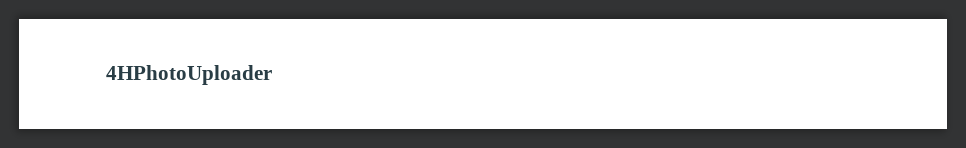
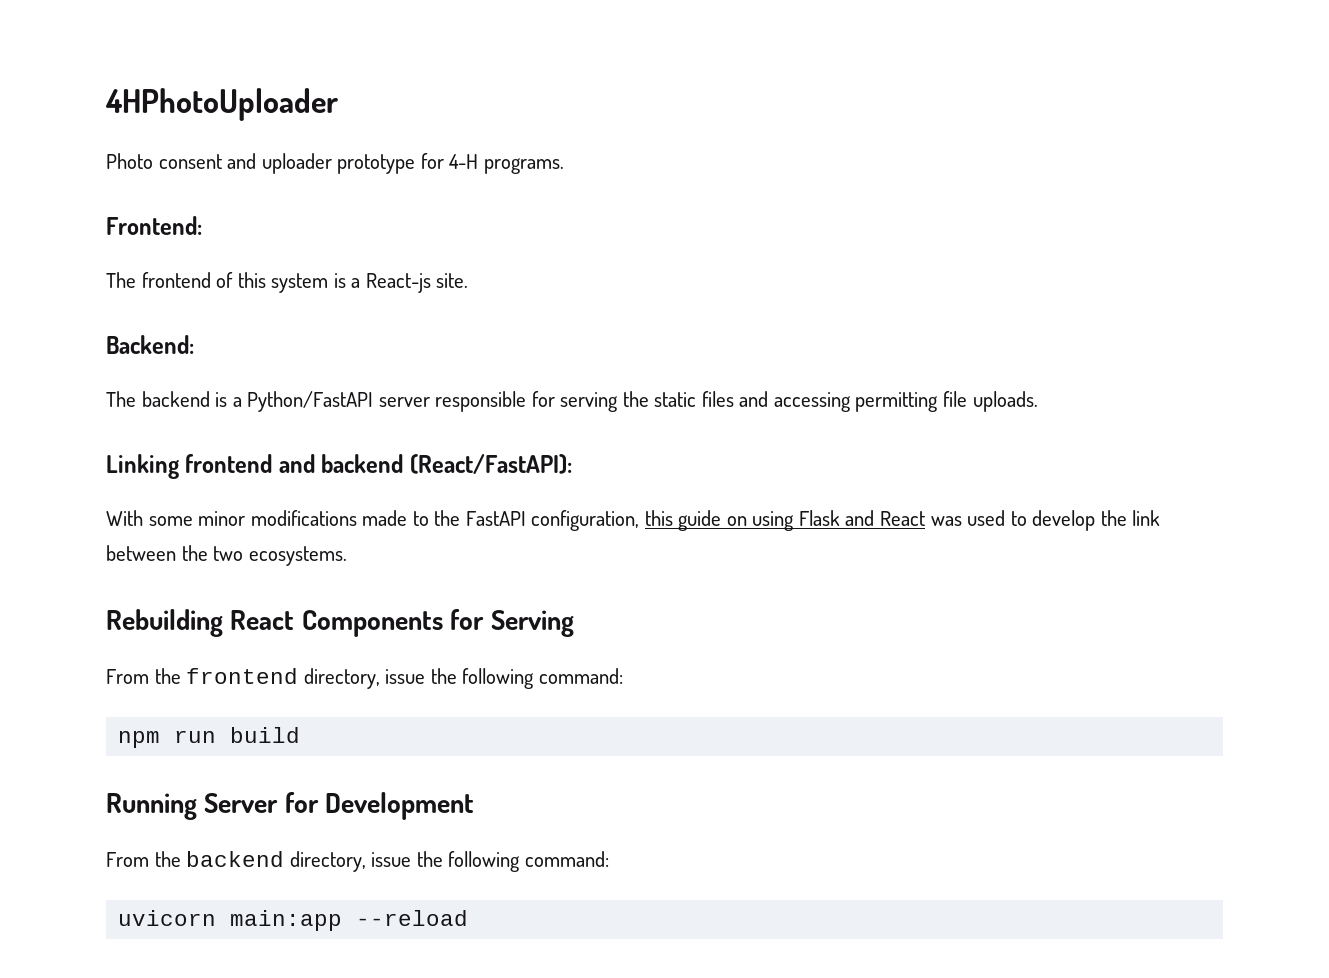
+ Photo consent and uploader prototype for 4-H programs.
+ Frontend:
+ The frontend of this system is a React-js site.
+ Backend:
+ The backend is a Python/FastAPI server responsible for serving the static files and accessing permitting file uploads.
+ Linking frontend and backend (React/FastAPI):
+ With some minor modifications made to the FastAPI configuration, this guide on using Flask and React was used to develop the link between the two ecosystems.
+ Rebuilding React Components for Serving
+ From the frontend directory, issue the following command:
+ npm run build
+ Running Server for Development
+ From the backend directory, issue the following command:
+ uvicorn main:app --reload

